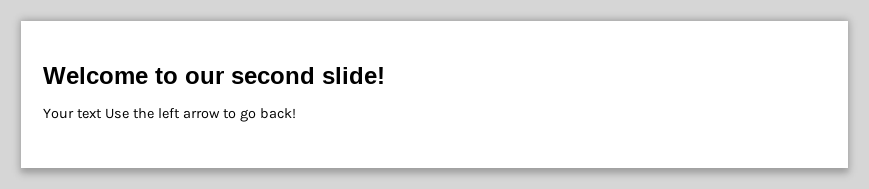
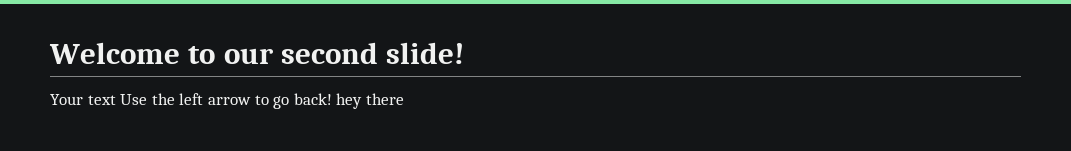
- Your text Use the left arrow to go back!
+ Your text Use the left arrow to go back! hey there

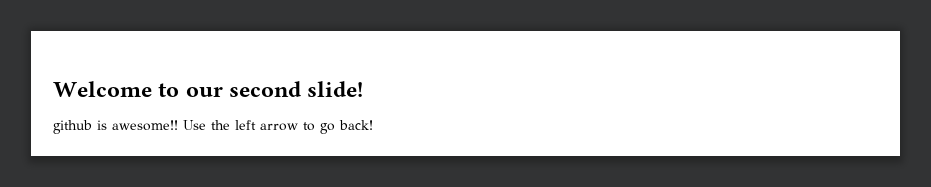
- Your text Use the left arrow to go back! hey there
+ github is awesome!! Use the left arrow to go back!

